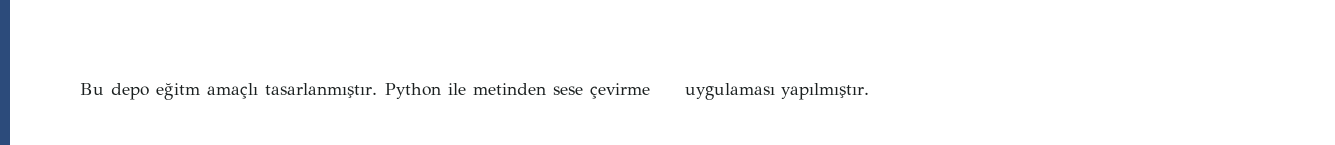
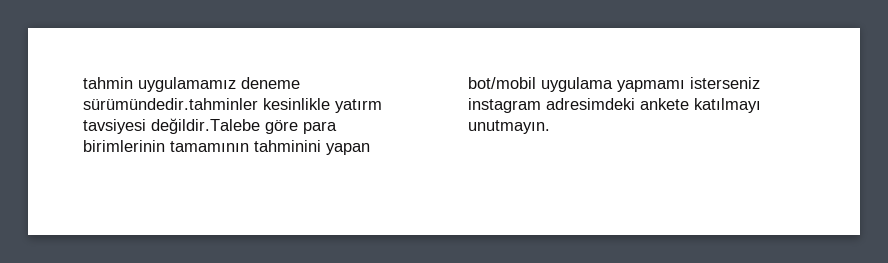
- Bu depo eğitm amaçlı tasarlanmıştır. Python ile metinden sese çevirme uygulaması yapılmıştır.
+ tahmin uygulamamız deneme sürümündedir.tahminler kesinlikle yatırm tavsiyesi değildir.Talebe göre para birimlerinin tamamının tahminini yapan bot/mobil uygulama yapmamı isterseniz instagram adresimdeki ankete katılmayı unutmayın.

